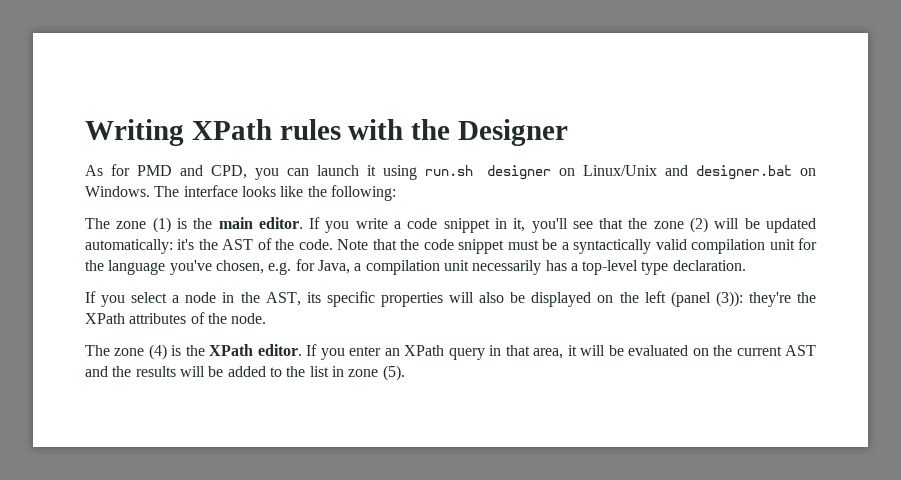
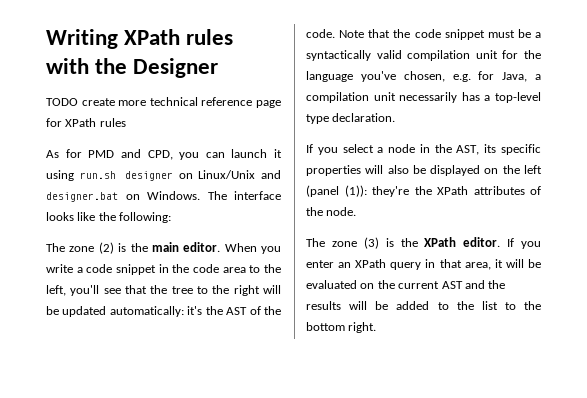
+ TODO create more technical reference page for XPath rules
- The zone (1) is the main editor.
+ The zone (2) is the main editor.
- If you write a code snippet in it, you'll see that the zone (2) will be updated automatically: it's the AST of the code.
+ When you write a code snippet in the code area to the left, you'll see that the tree to the right will be updated automatically: it's the AST of the code.
- If you select a node in the AST, its specific properties will also be displayed on the left (panel (3)): they're the XPath attributes of the node.
+ If you select a node in the AST, its specific properties will also be displayed on the left (panel (1)): they're the XPath attributes of the node.
- The zone (4) is the XPath editor.
+ The zone (3) is the XPath editor.
- If you enter an XPath query in that area, it will be evaluated on the current AST and the results will be added to the list in zone (5).
+ If you enter an XPath query in that area, it will be evaluated on the current AST and the results will be added to the list to the bottom right.

